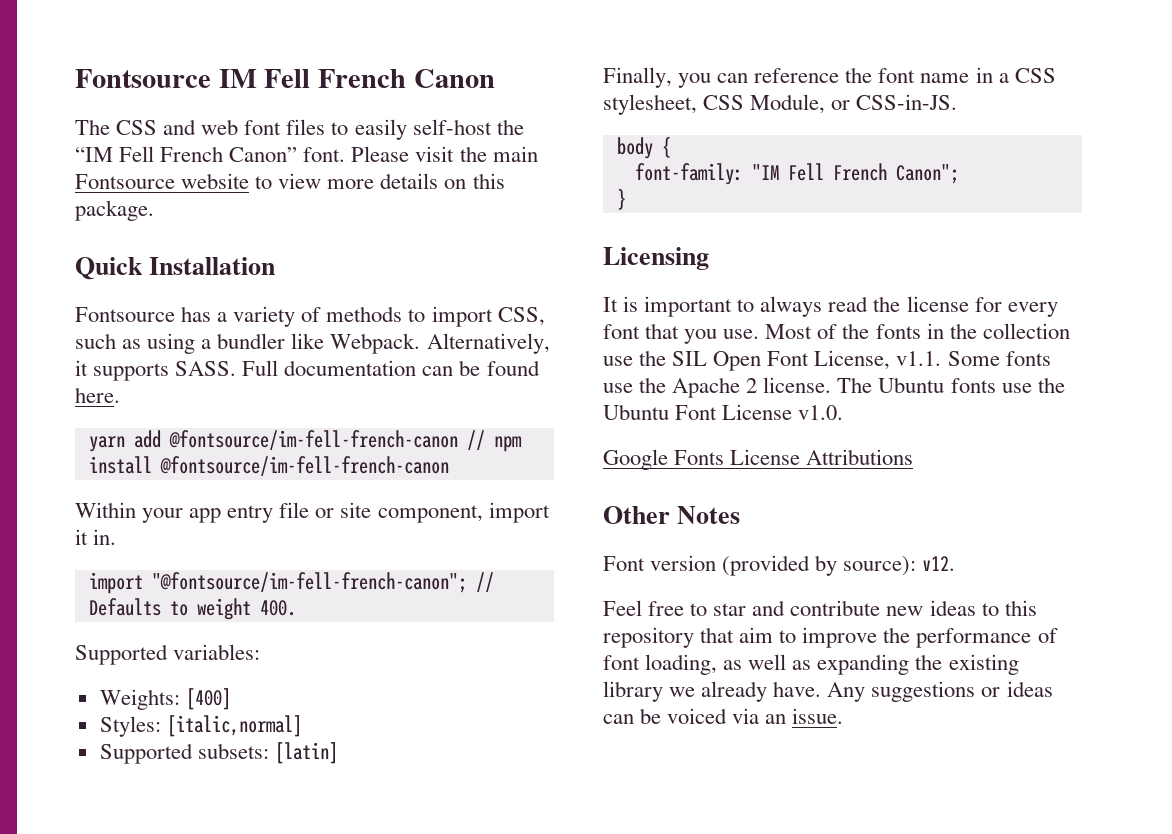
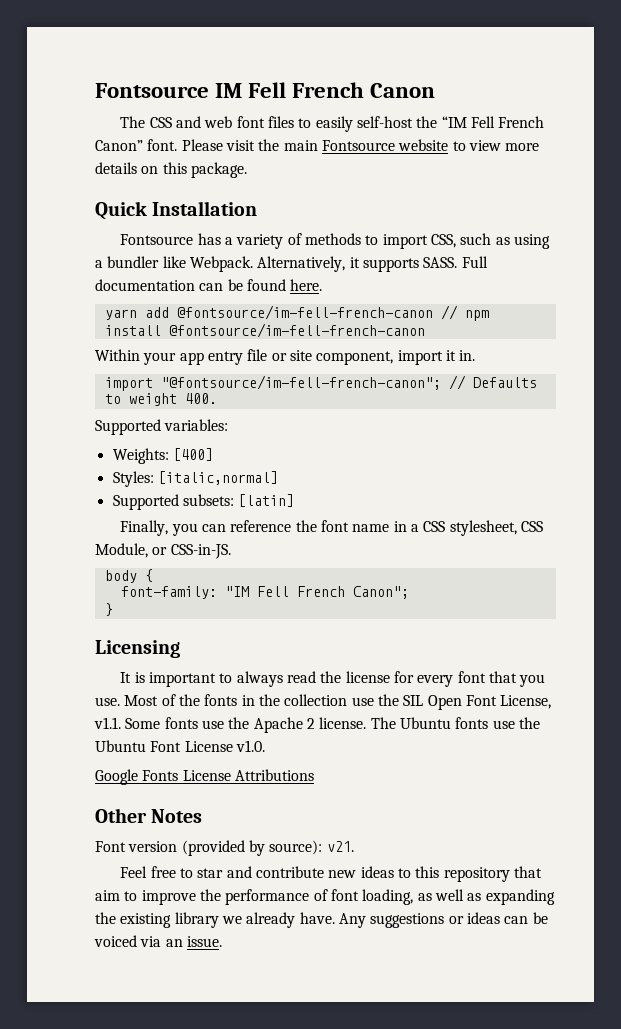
- Font version (provided by source): v12.
+ Font version (provided by source): v21.

